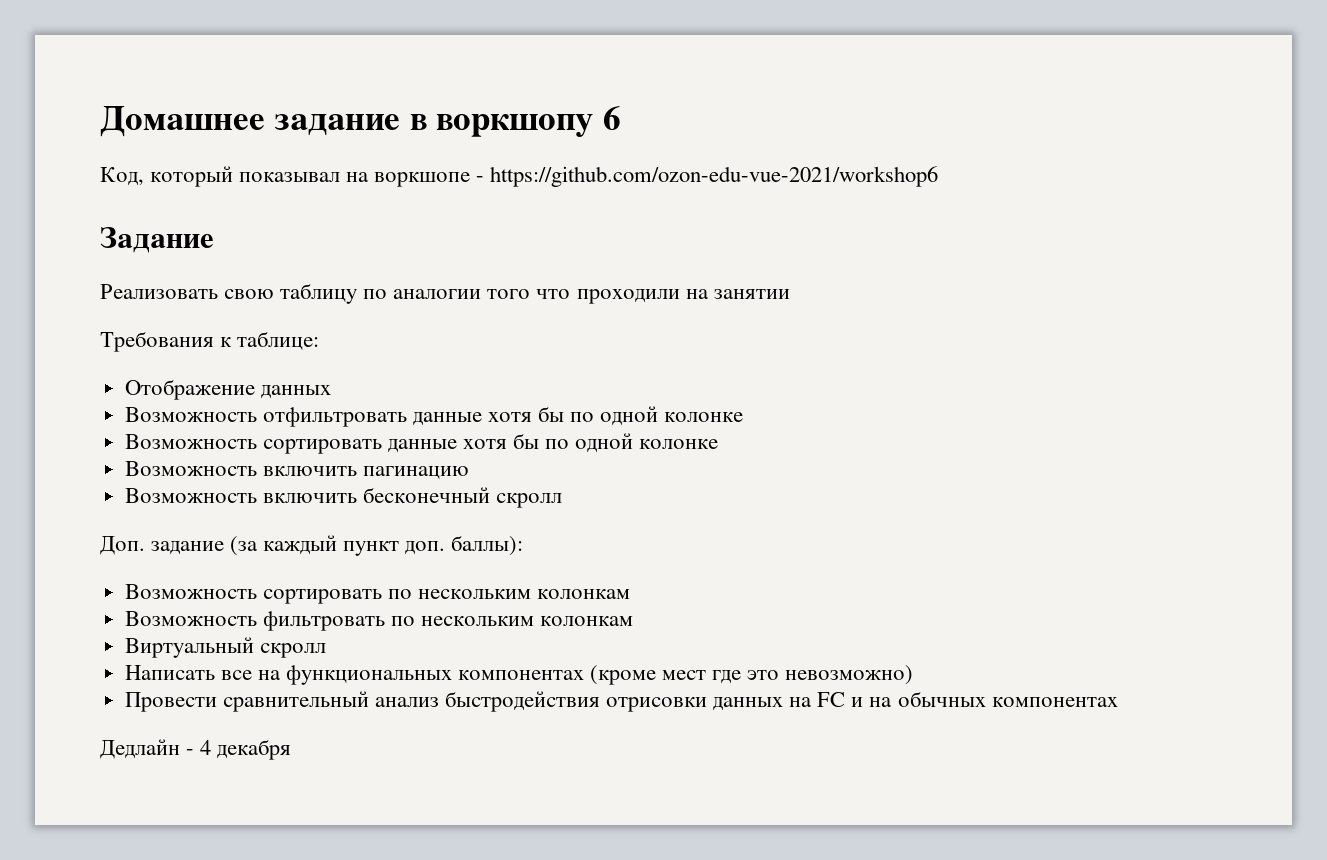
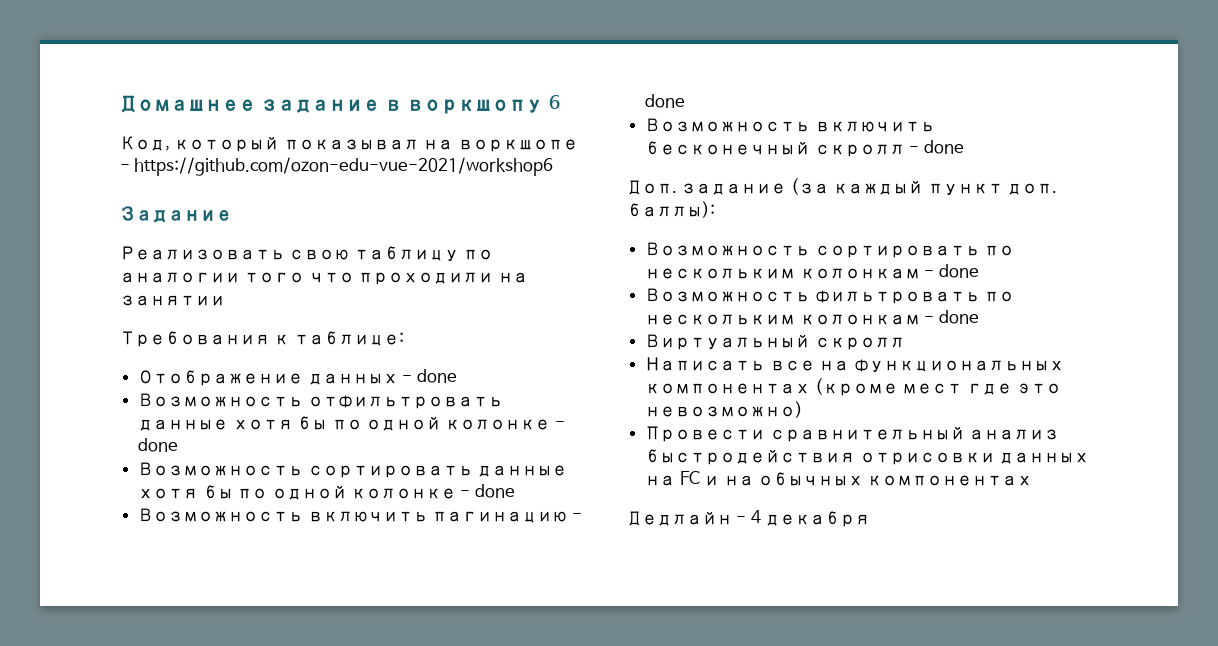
- Отображение данных
+ Отображение данных - done
- Возможность отфильтровать данные хотя бы по одной колонке
+ Возможность отфильтровать данные хотя бы по одной колонке - done
- Возможность сортировать данные хотя бы по одной колонке
+ Возможность сортировать данные хотя бы по одной колонке - done
- Возможность включить пагинацию
+ Возможность включить пагинацию - done
- Возможность включить бесконечный скролл
+ Возможность включить бесконечный скролл - done
- Возможность сортировать по нескольким колонкам
+ Возможность сортировать по нескольким колонкам - done
- Возможность фильтровать по нескольким колонкам
+ Возможность фильтровать по нескольким колонкам - done

